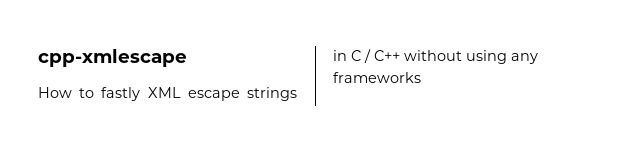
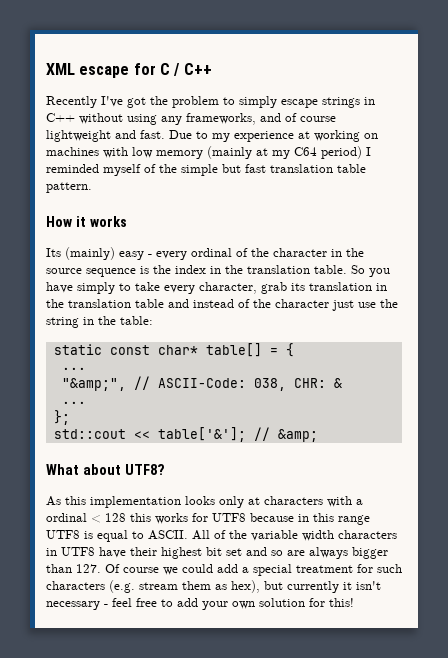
- cpp-xmlescape
- How to fastly XML escape strings in C / C++ without using any frameworks
+ XML escape for C / C++
+ Recently I've got the problem to simply escape strings in C++ without using any frameworks, and of course lightweight and fast. Due to my experience at working on machines with low memory (mainly at my C64 period) I reminded myself of the simple but fast translation table pattern.
+ How it works
+ Its (mainly) easy - every ordinal of the character in the source sequence is the index in the translation table. So you have simply to take every character, grab its translation in the translation table and instead of the character just use the string in the table:
+ static const char* table[] = {
+ ...
+ "&amp;", // ASCII-Code: 038, CHR: &
+ ...
+ };
+ std::cout << table['&']; // &amp;
+ What about UTF8?
+ As this implementation looks only at characters with a ordinal < 128 this works for UTF8 because in this range UTF8 is equal to ASCII. All of the variable width characters in UTF8 have their highest bit set and so are always bigger than 127. Of course we could add a special treatment for such characters (e.g. stream them as hex), but currently it isn't necessary - feel free to add your own solution for this!

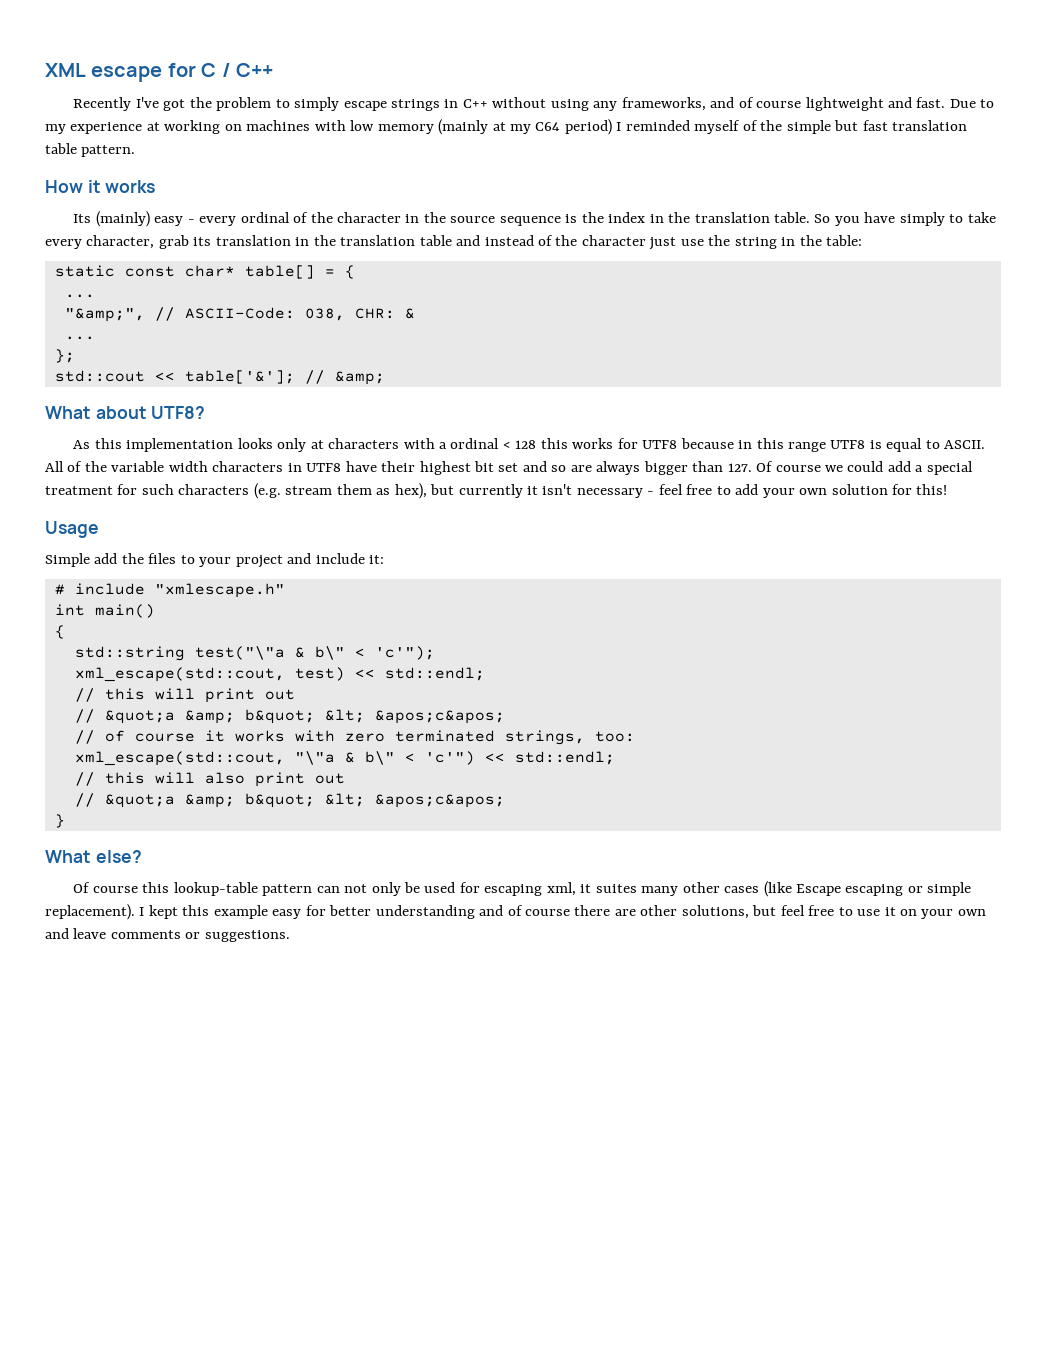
+ Usage
+ Simple add the files to your project and include it:
+ # include "xmlescape.h"
+ int main()
+ {
+ std::string test("\"a & b\" < 'c'");
+ xml_escape(std::cout, test) << std::endl;
+ // this will print out
+ // &quot;a &amp; b&quot; &lt; &apos;c&apos;
+ // of course it works with zero terminated strings, too:
+ xml_escape(std::cout, "\"a & b\" < 'c'") << std::endl;
+ // this will also print out
+ // &quot;a &amp; b&quot; &lt; &apos;c&apos;
+ }
+ What else?
+ Of course this lookup-table pattern can not only be used for escaping xml, it suites many other cases (like Escape escaping or simple replacement). I kept this example easy for better understanding and of course there are other solutions, but feel free to use it on your own and leave comments or suggestions.

